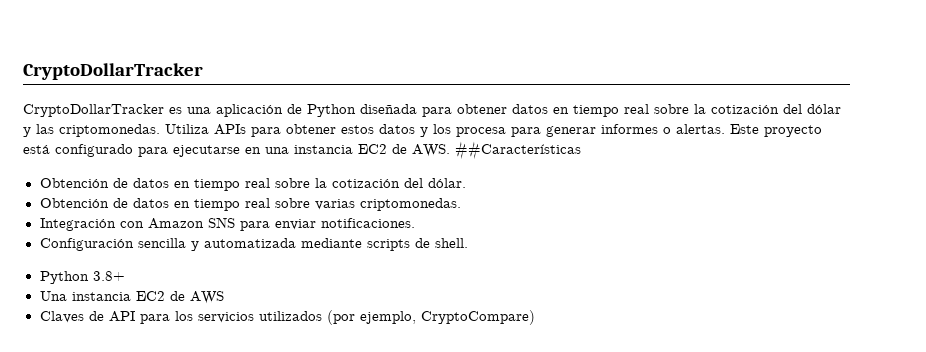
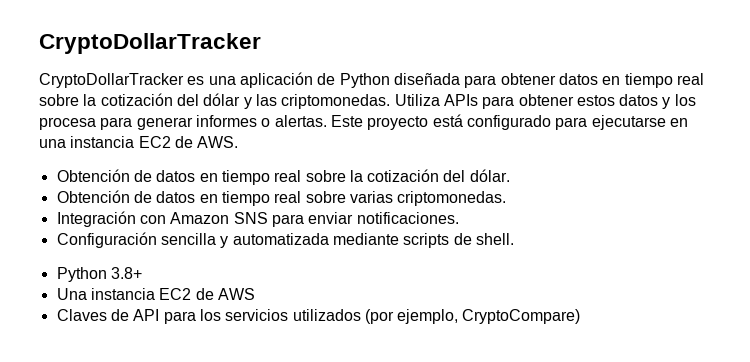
- Este proyecto está configurado para ejecutarse en una instancia EC2 de AWS. ##Características
+ Este proyecto está configurado para ejecutarse en una instancia EC2 de AWS.

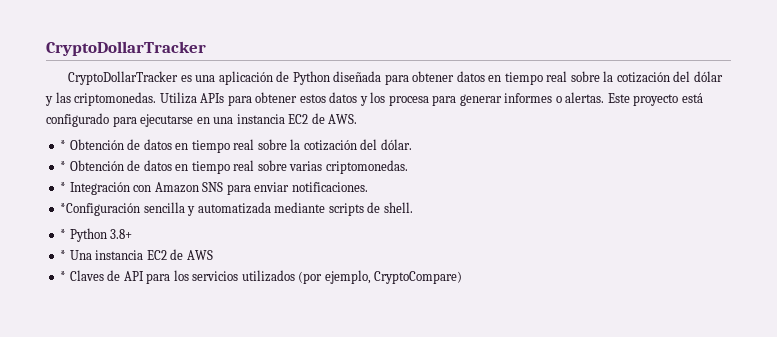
- Obtención de datos en tiempo real sobre la cotización del dólar.
+ * Obtención de datos en tiempo real sobre la cotización del dólar.
- Obtención de datos en tiempo real sobre varias criptomonedas.
+ * Obtención de datos en tiempo real sobre varias criptomonedas.
- Integración con Amazon SNS para enviar notificaciones.
+ * Integración con Amazon SNS para enviar notificaciones.
- Configuración sencilla y automatizada mediante scripts de shell.
+ *Configuración sencilla y automatizada mediante scripts de shell.
- Python 3.8+
+ * Python 3.8+
- Una instancia EC2 de AWS
+ * Una instancia EC2 de AWS
- Claves de API para los servicios utilizados (por ejemplo, CryptoCompare)
+ * Claves de API para los servicios utilizados (por ejemplo, CryptoCompare)

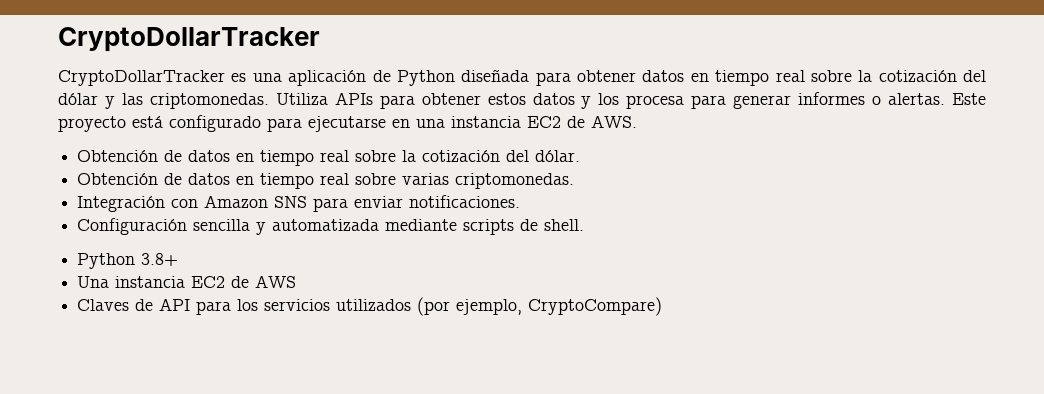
- * Obtención de datos en tiempo real sobre la cotización del dólar.
+ Obtención de datos en tiempo real sobre la cotización del dólar.
- * Obtención de datos en tiempo real sobre varias criptomonedas.
+ Obtención de datos en tiempo real sobre varias criptomonedas.
- * Integración con Amazon SNS para enviar notificaciones.
+ Integración con Amazon SNS para enviar notificaciones.
- *Configuración sencilla y automatizada mediante scripts de shell.
+ Configuración sencilla y automatizada mediante scripts de shell.
- * Python 3.8+
+ Python 3.8+
- * Una instancia EC2 de AWS
+ Una instancia EC2 de AWS
- * Claves de API para los servicios utilizados (por ejemplo, CryptoCompare)
+ Claves de API para los servicios utilizados (por ejemplo, CryptoCompare)

